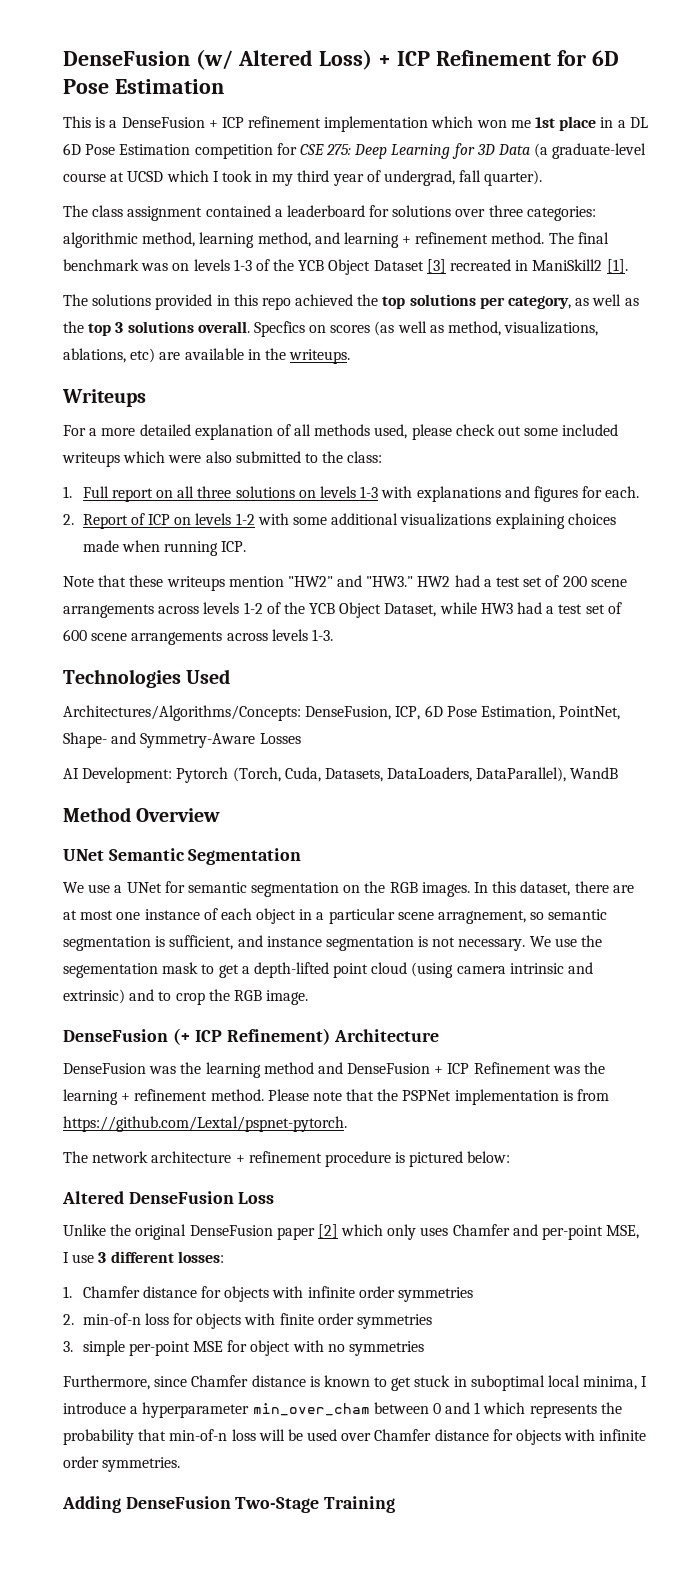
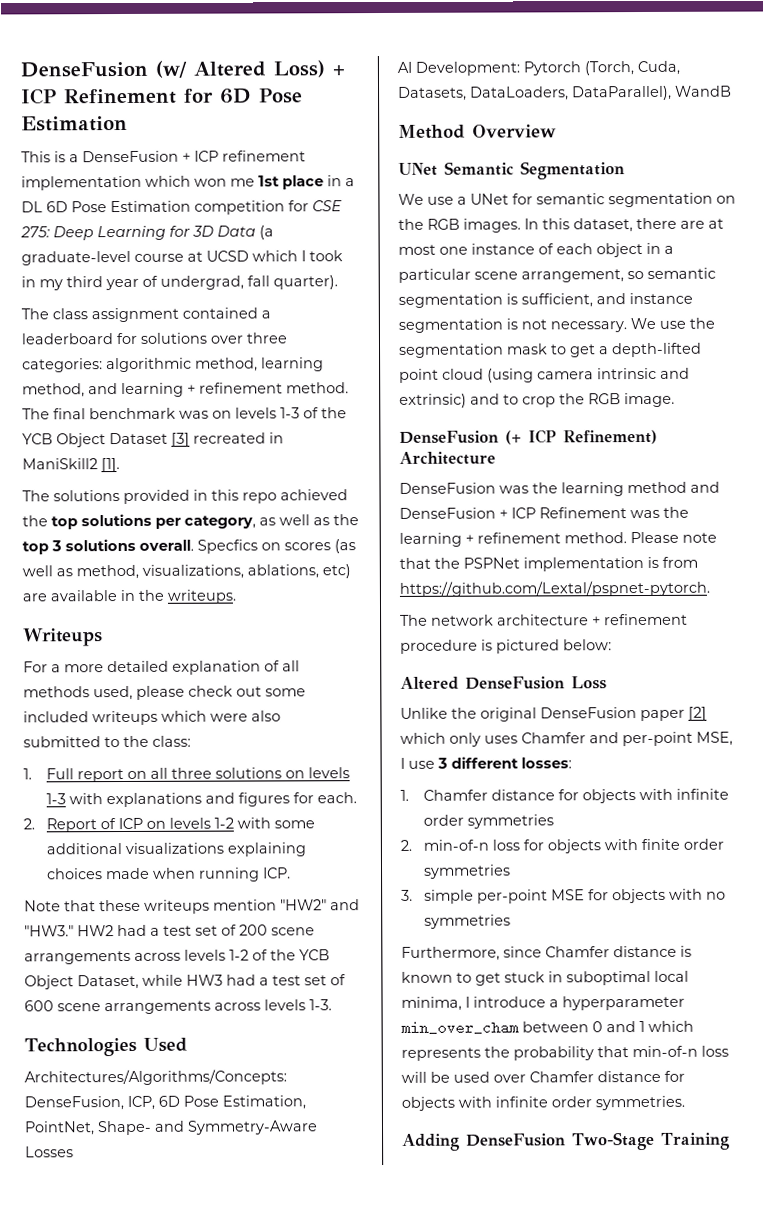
- In this dataset, there are at most one instance of each object in a particular scene arragnement, so semantic segmentation is sufficient, and instance segmentation is not necessary.
+ In this dataset, there are at most one instance of each object in a particular scene arrangement, so semantic segmentation is sufficient, and instance segmentation is not necessary.
- We use the segementation mask to get a depth-lifted point cloud (using camera intrinsic and extrinsic) and to crop the RGB image.
+ We use the segmentation mask to get a depth-lifted point cloud (using camera intrinsic and extrinsic) and to crop the RGB image.
- 3. simple per-point MSE for object with no symmetries
+ 3. simple per-point MSE for objects with no symmetries

